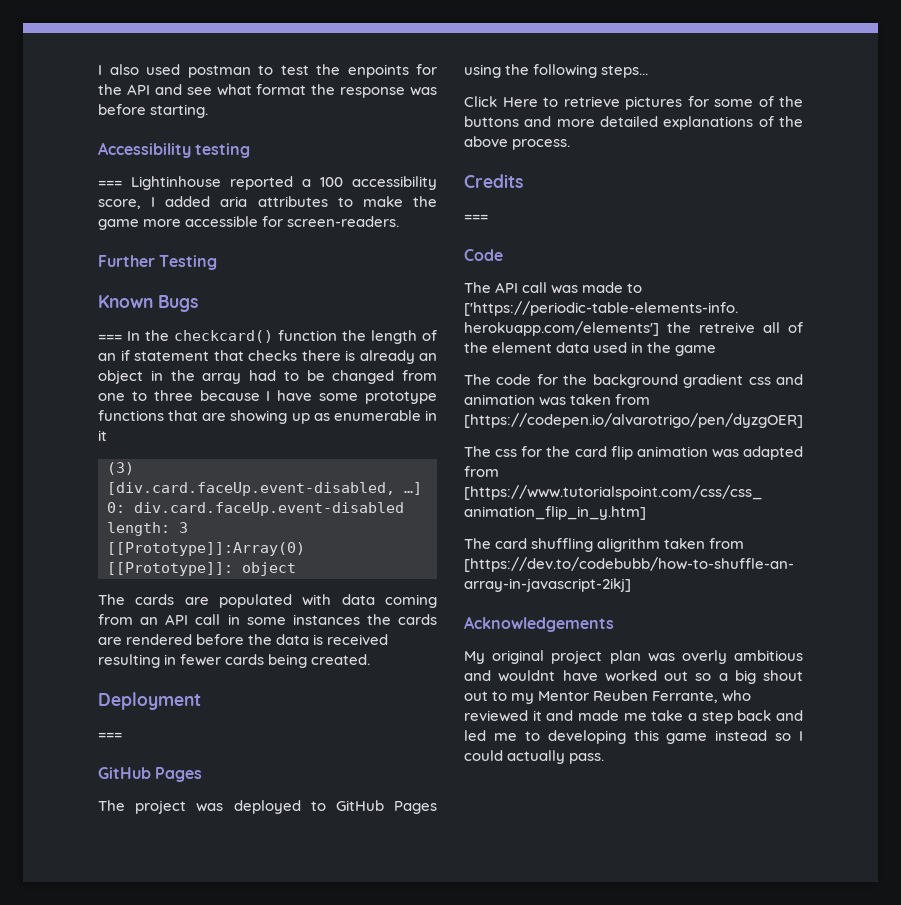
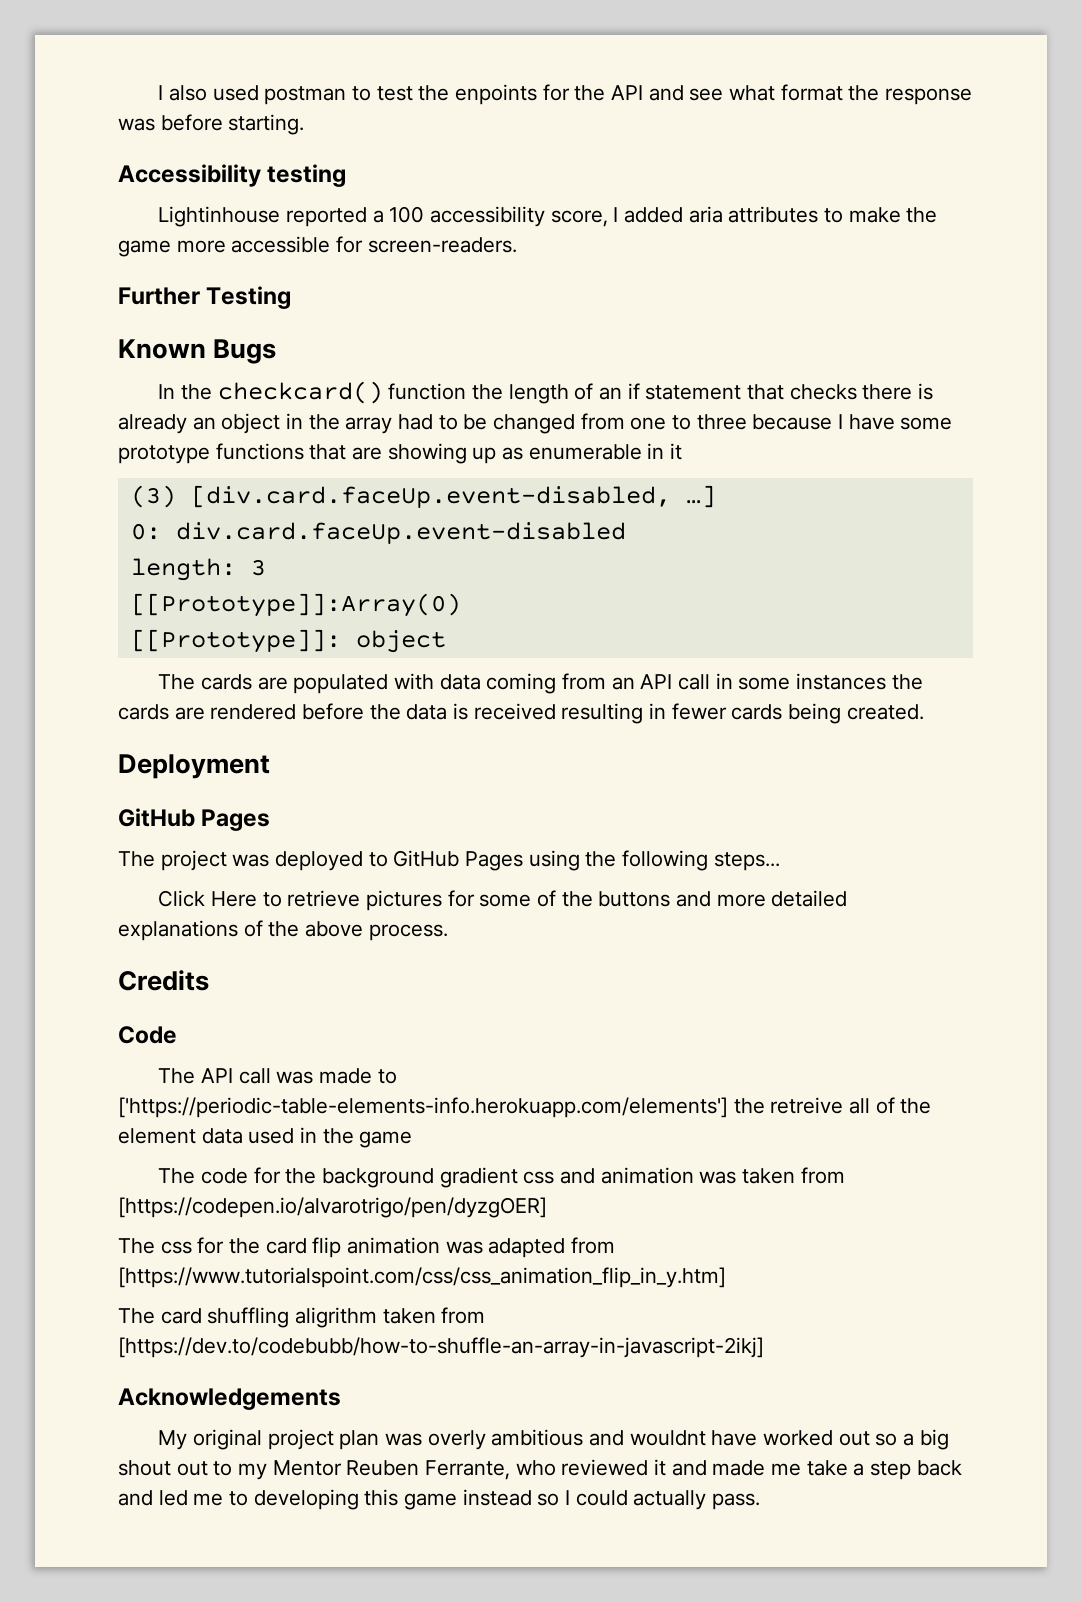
- === Lightinhouse reported a 100 accessibility score, I added aria attributes to make the game more accessible for screen-readers.
+ Lightinhouse reported a 100 accessibility score, I added aria attributes to make the game more accessible for screen-readers.
- === In the checkcard() function the length of an if statement that checks there is already an object in the array had to be changed from one to three because I have some prototype functions that are showing up as enumerable in it
+ In the checkcard() function the length of an if statement that checks there is already an object in the array had to be changed from one to three because I have some prototype functions that are showing up as enumerable in it
  Deployment
- ===
  Credits
- ===

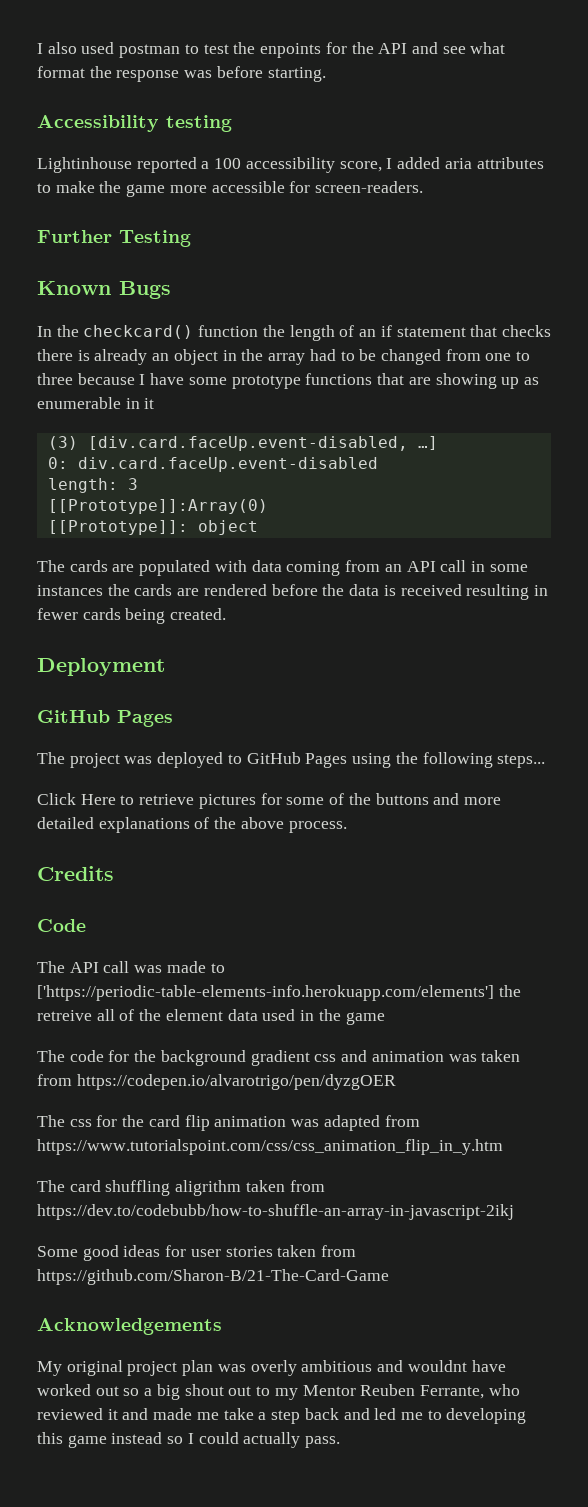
- The code for the background gradient css and animation was taken from [https://codepen.io/alvarotrigo/pen/dyzgOER]
+ The code for the background gradient css and animation was taken from https://codepen.io/alvarotrigo/pen/dyzgOER
- The css for the card flip animation was adapted from [https://www.tutorialspoint.com/css/css_animation_flip_in_y.htm]
+ The css for the card flip animation was adapted from https://www.tutorialspoint.com/css/css_animation_flip_in_y.htm
- The card shuffling aligrithm taken from [https://dev.to/codebubb/how-to-shuffle-an-array-in-javascript-2ikj]
+ The card shuffling aligrithm taken from https://dev.to/codebubb/how-to-shuffle-an-array-in-javascript-2ikj
+ Some good ideas for user stories taken from https://github.com/Sharon-B/21-The-Card-Game

